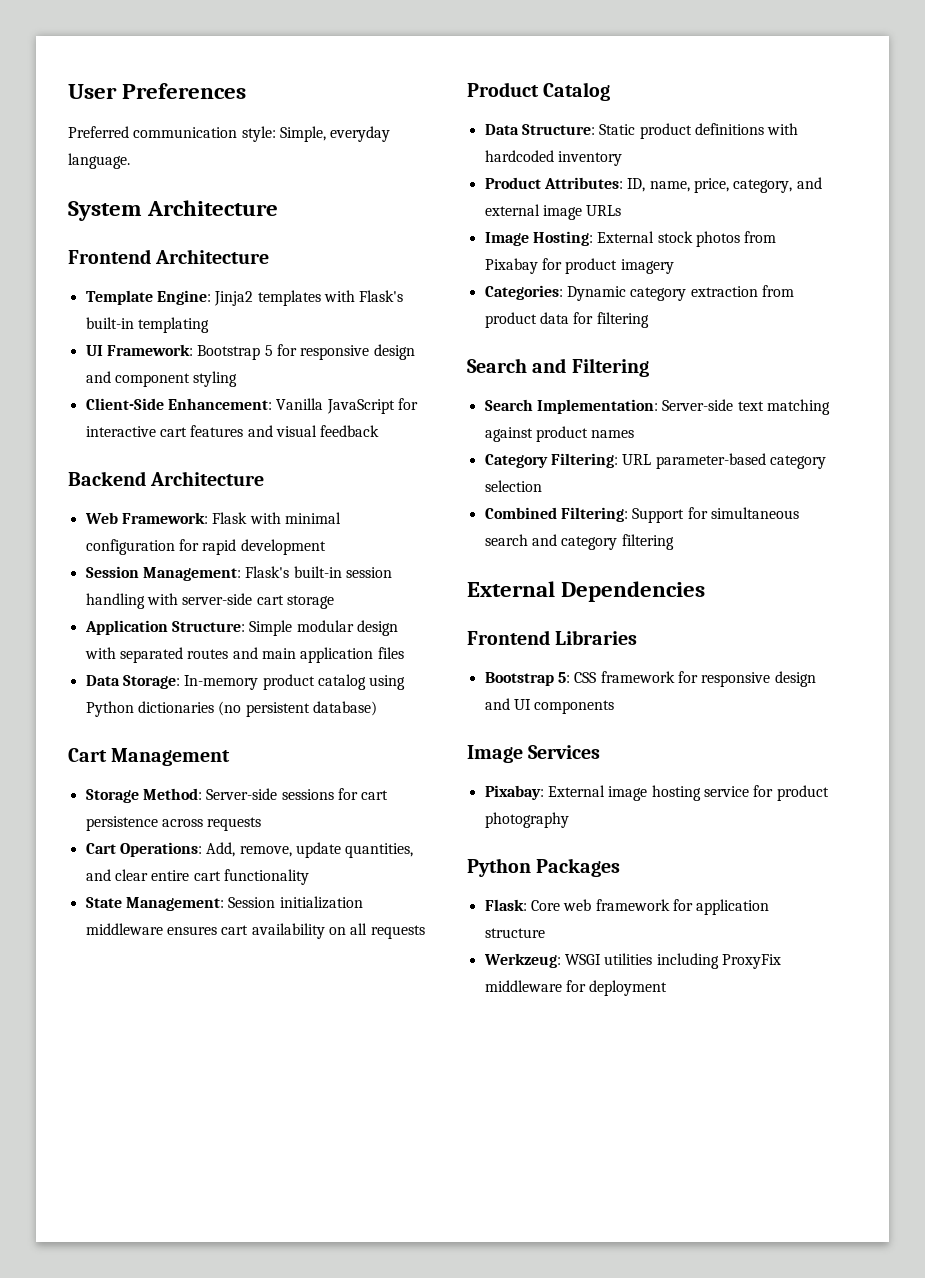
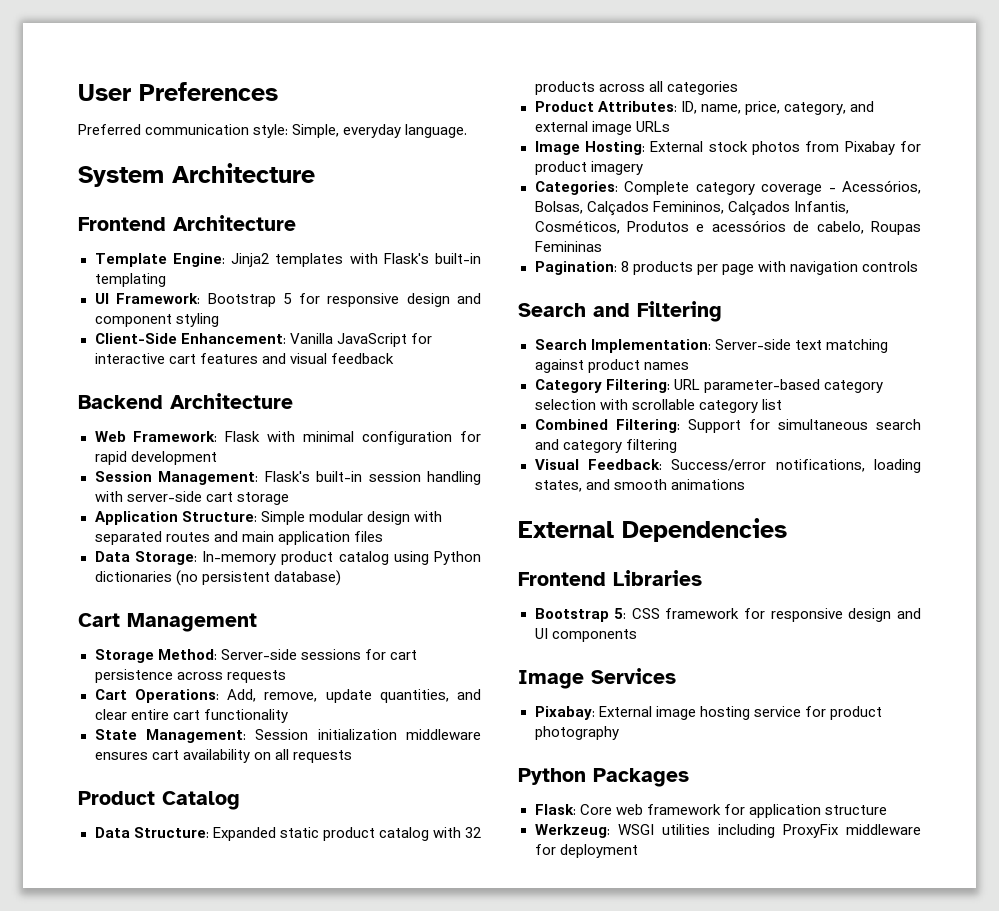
- Data Structure: Static product definitions with hardcoded inventory
+ Data Structure: Expanded static product catalog with 32 products across all categories
- Categories: Dynamic category extraction from product data for filtering
+ Categories: Complete category coverage - Acessórios, Bolsas, Calçados Femininos, Calçados Infantis, Cosméticos, Produtos e acessórios de cabelo, Roupas Femininas
+ Pagination: 8 products per page with navigation controls
- Category Filtering: URL parameter-based category selection
+ Category Filtering: URL parameter-based category selection with scrollable category list
+ Visual Feedback: Success/error notifications, loading states, and smooth animations

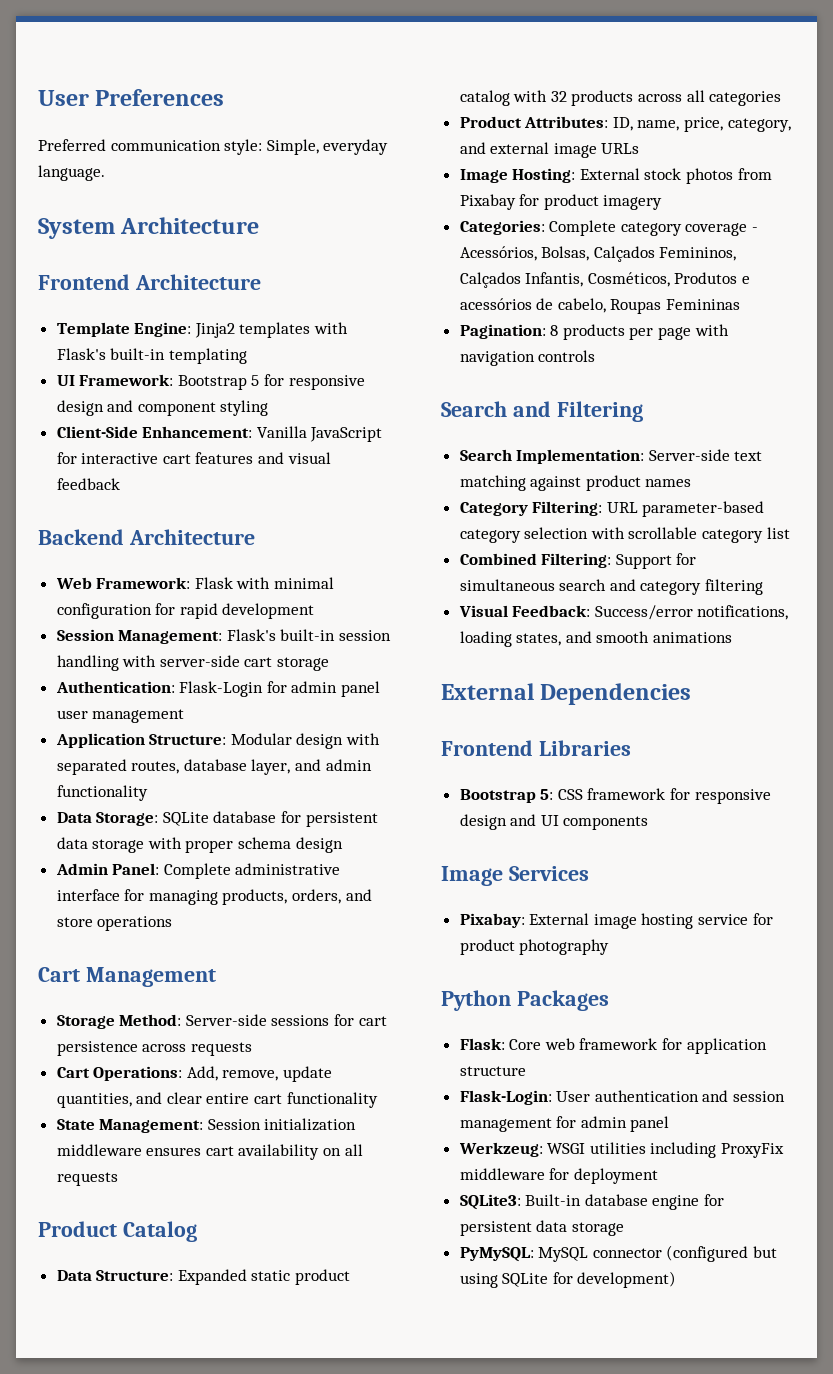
+ Authentication: Flask-Login for admin panel user management
- Application Structure: Simple modular design with separated routes and main application files
- Data Storage: In-memory product catalog using Python dictionaries (no persistent database)
+ Application Structure: Modular design with separated routes, database layer, and admin functionality
+ Data Storage: SQLite database for persistent data storage with proper schema design
+ Admin Panel: Complete administrative interface for managing products, orders, and store operations
+ Flask-Login: User authentication and session management for admin panel
+ SQLite3: Built-in database engine for persistent data storage
+ PyMySQL: MySQL connector (configured but using SQLite for development)

